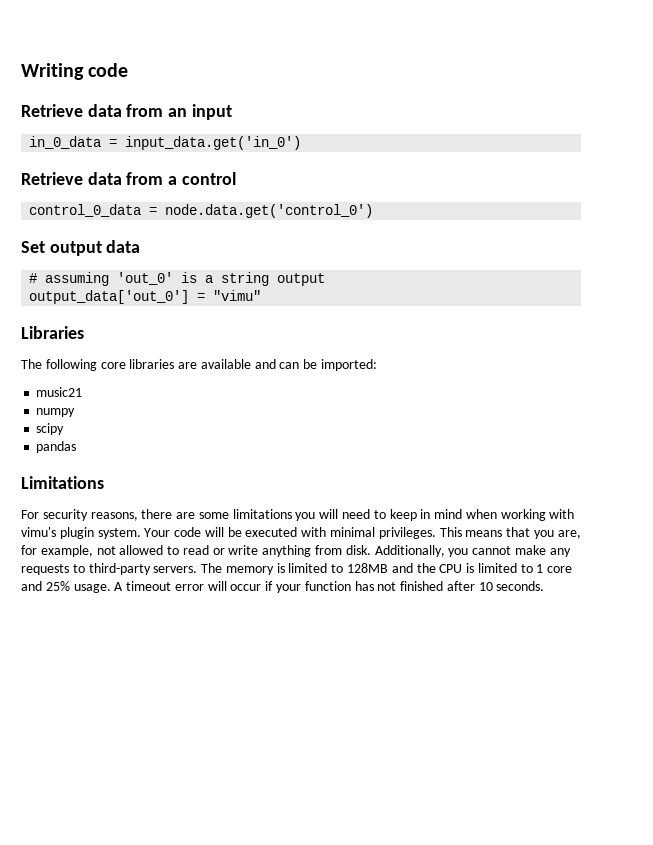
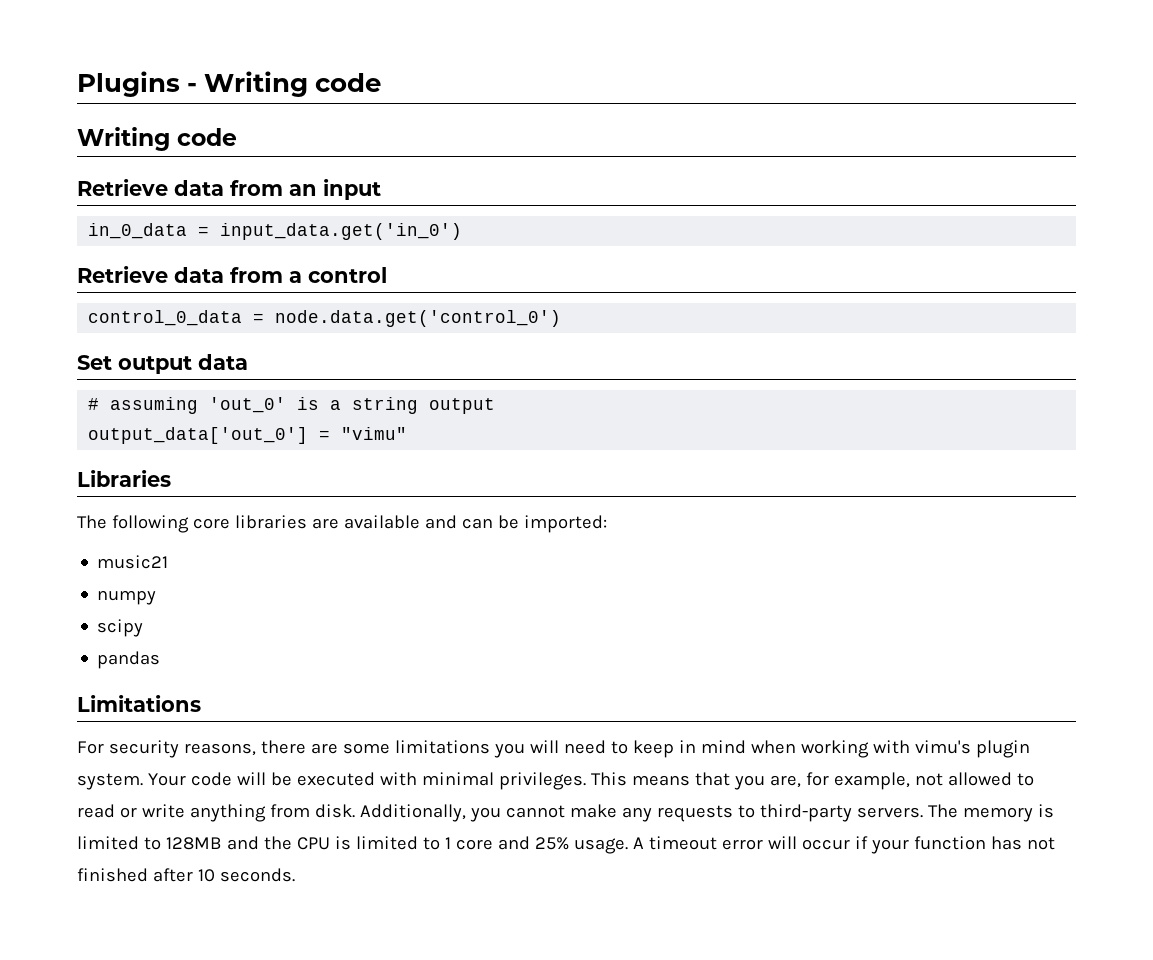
+ Plugins - Writing code

